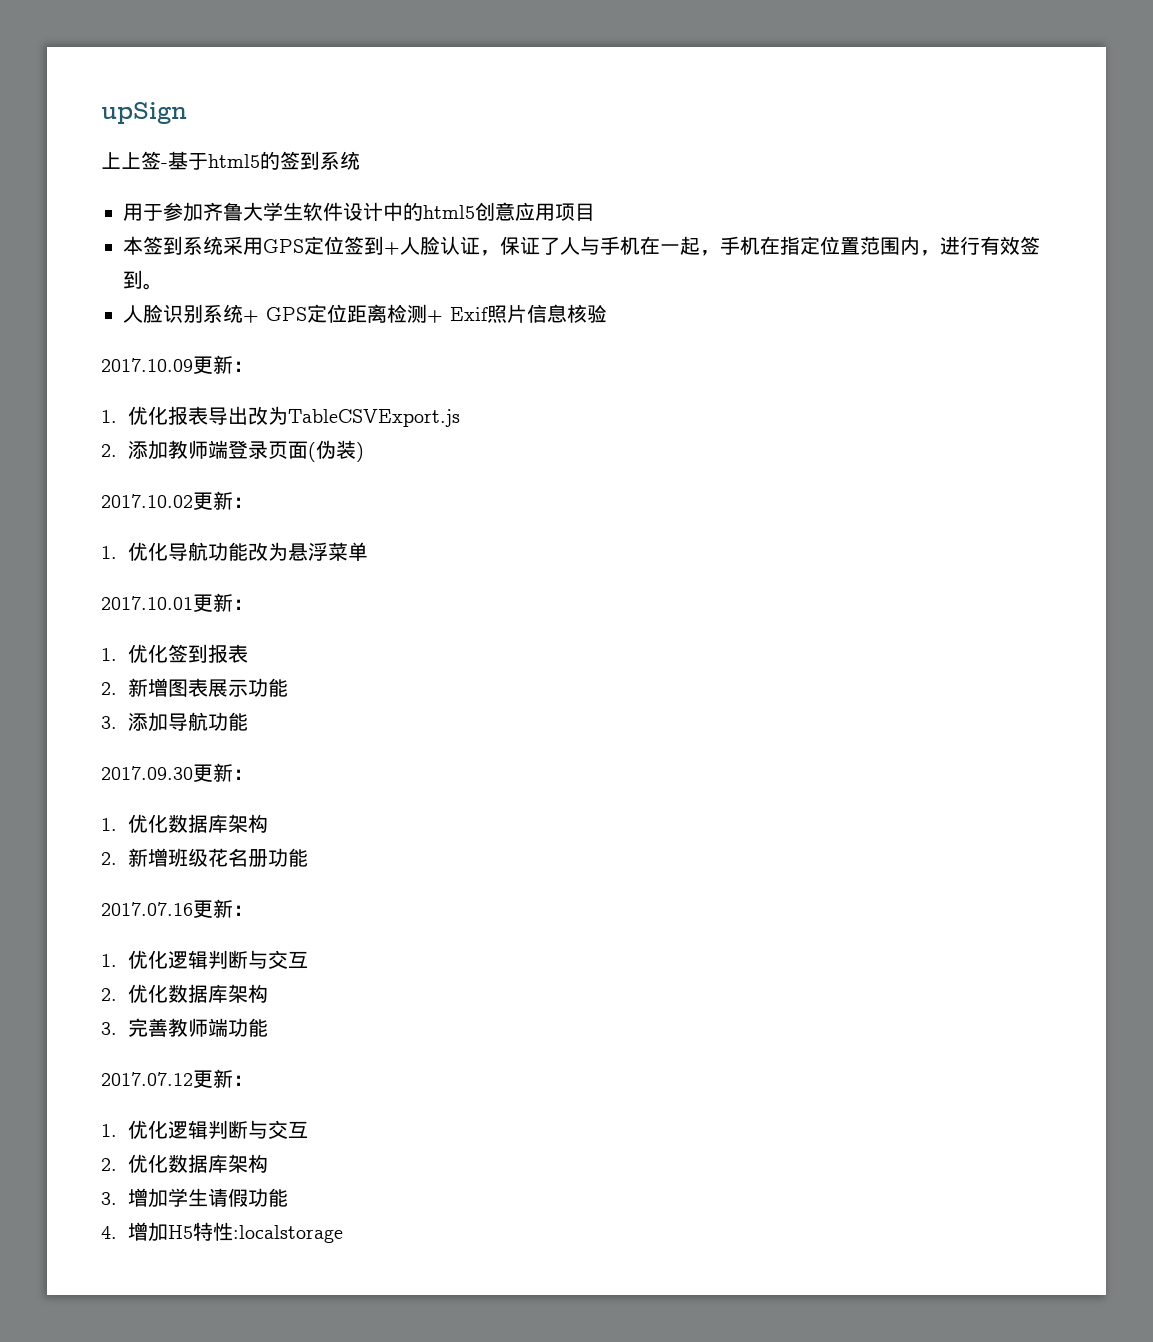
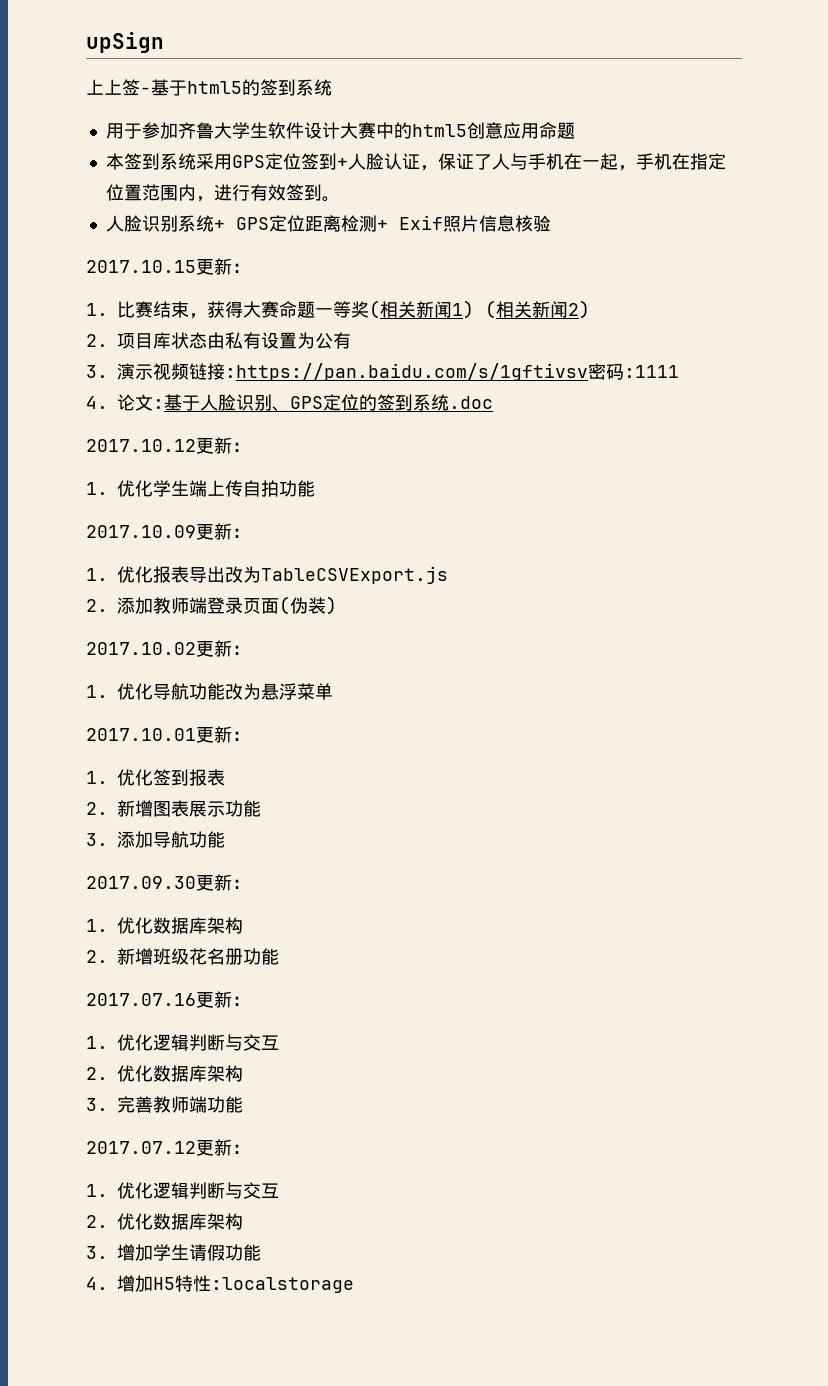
- 用于参加齐鲁大学生软件设计中的html5创意应用项目
+ 用于参加齐鲁大学生软件设计大赛中的html5创意应用命题
+ 2017.10.15更新：
+ 1.比赛结束，获得大赛命题一等奖(相关新闻1) (相关新闻2)
+ 2.项目库状态由私有设置为公有
+ 3.演示视频链接:https://pan.baidu.com/s/1gftivsv密码:1111
+ 4.论文:基于人脸识别、GPS定位的签到系统.doc
+ 2017.10.12更新：
+ 1.优化学生端上传自拍功能

